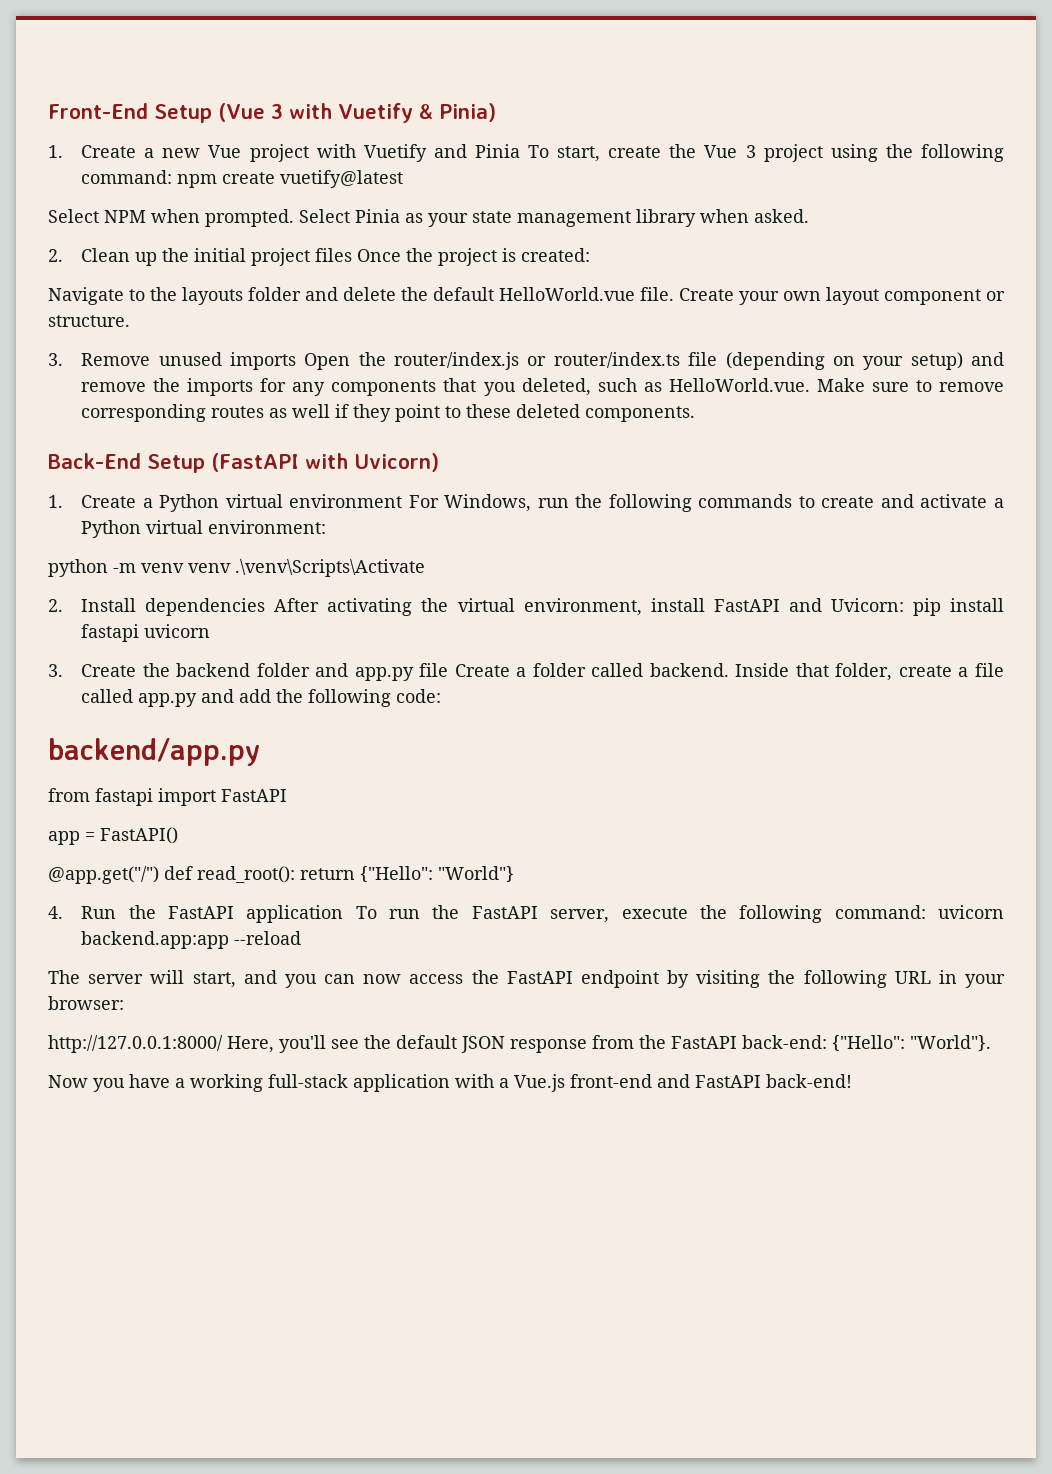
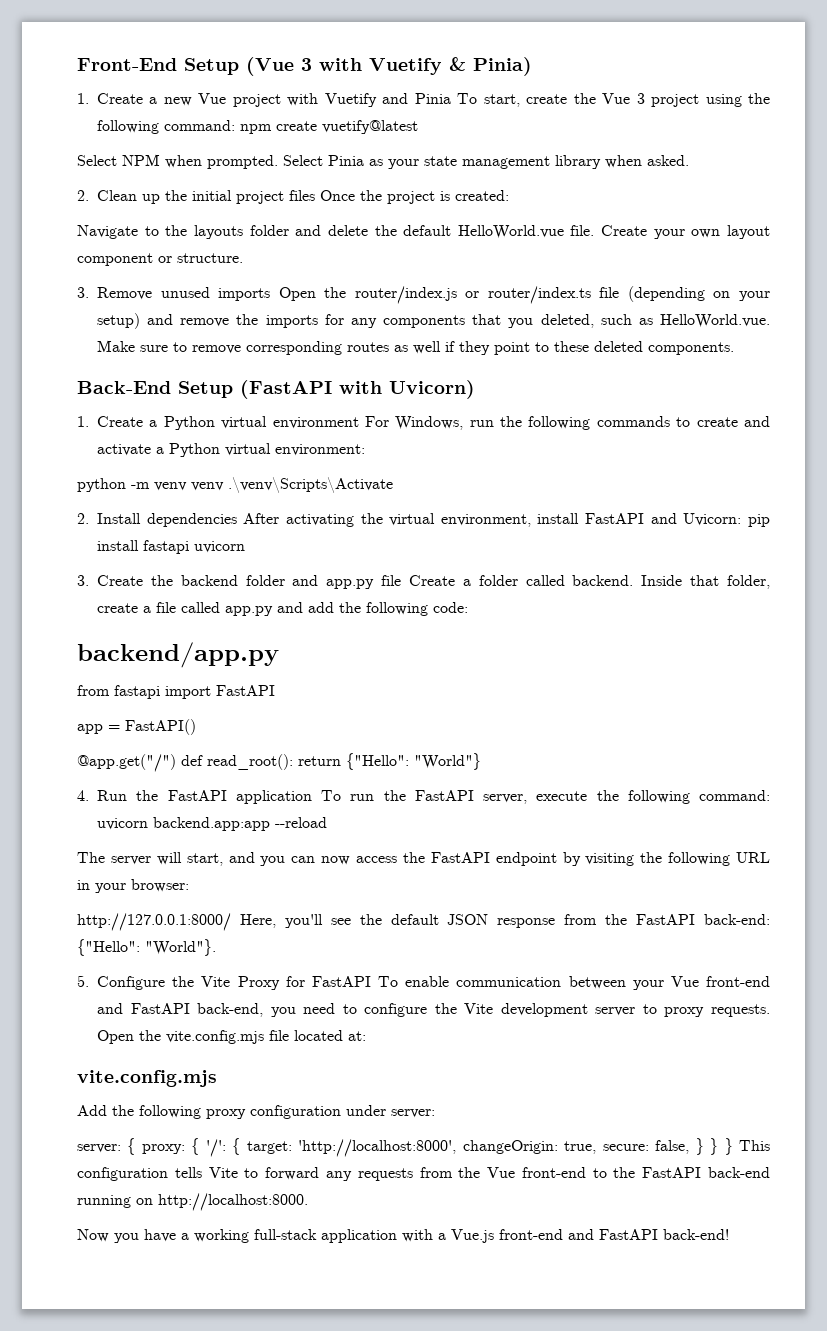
+ 5. Configure the Vite Proxy for FastAPI To enable communication between your Vue front-end and FastAPI back-end, you need to configure the Vite development server to proxy requests. Open the vite.config.mjs file located at:
+ vite.config.mjs
+ Add the following proxy configuration under server:
+ server: { proxy: { '/': { target: 'http://localhost:8000', changeOrigin: true, secure: false, } } } This configuration tells Vite to forward any requests from the Vue front-end to the FastAPI back-end running on http://localhost:8000.

